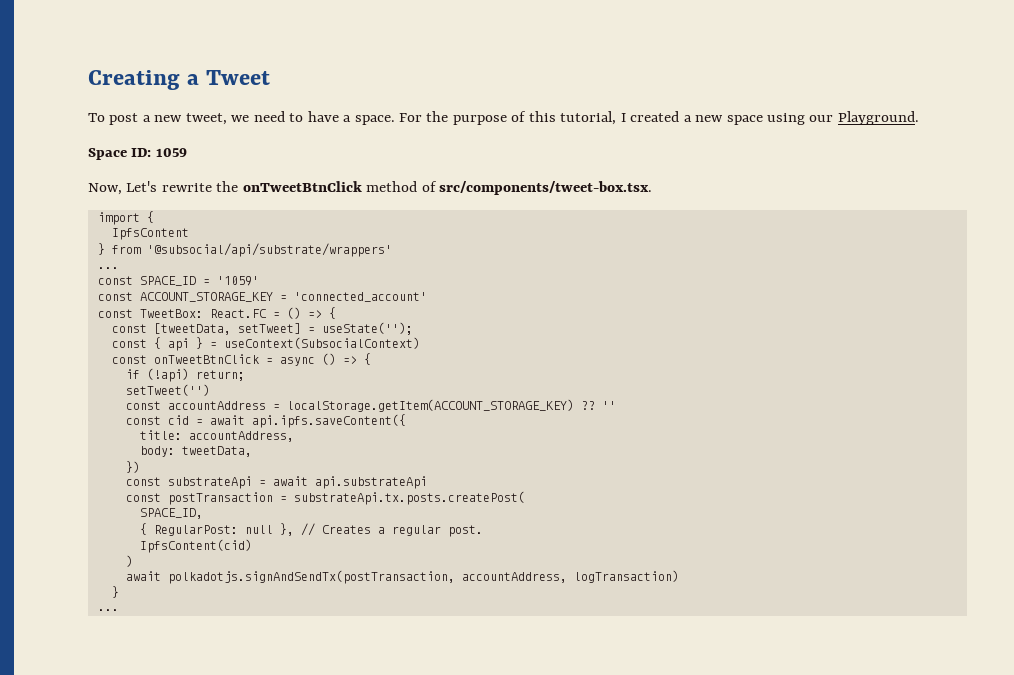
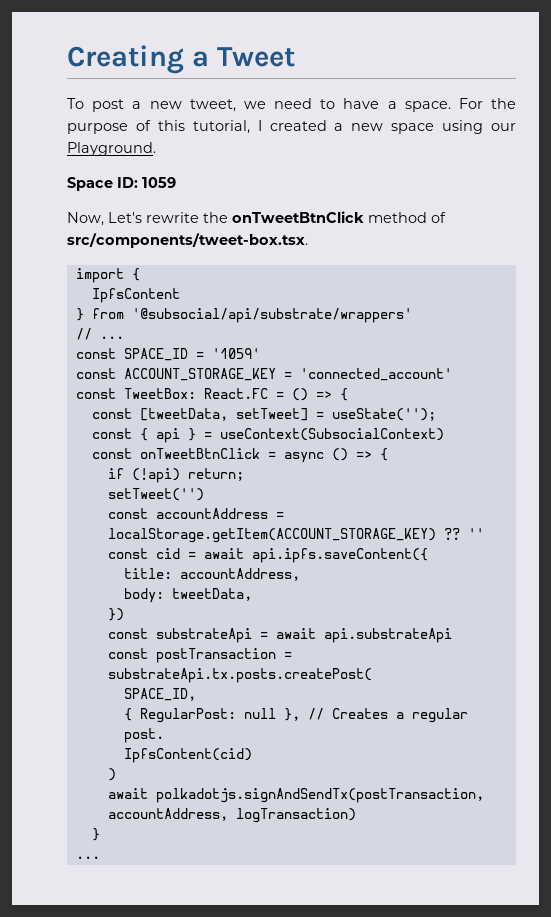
  } from '@subsocial/api/substrate/wrappers'
- ...
+ // ...

